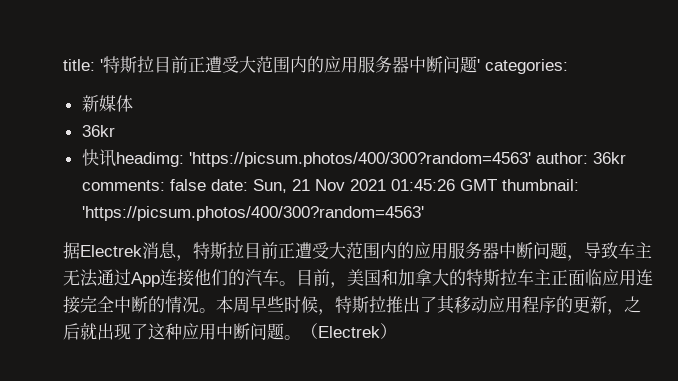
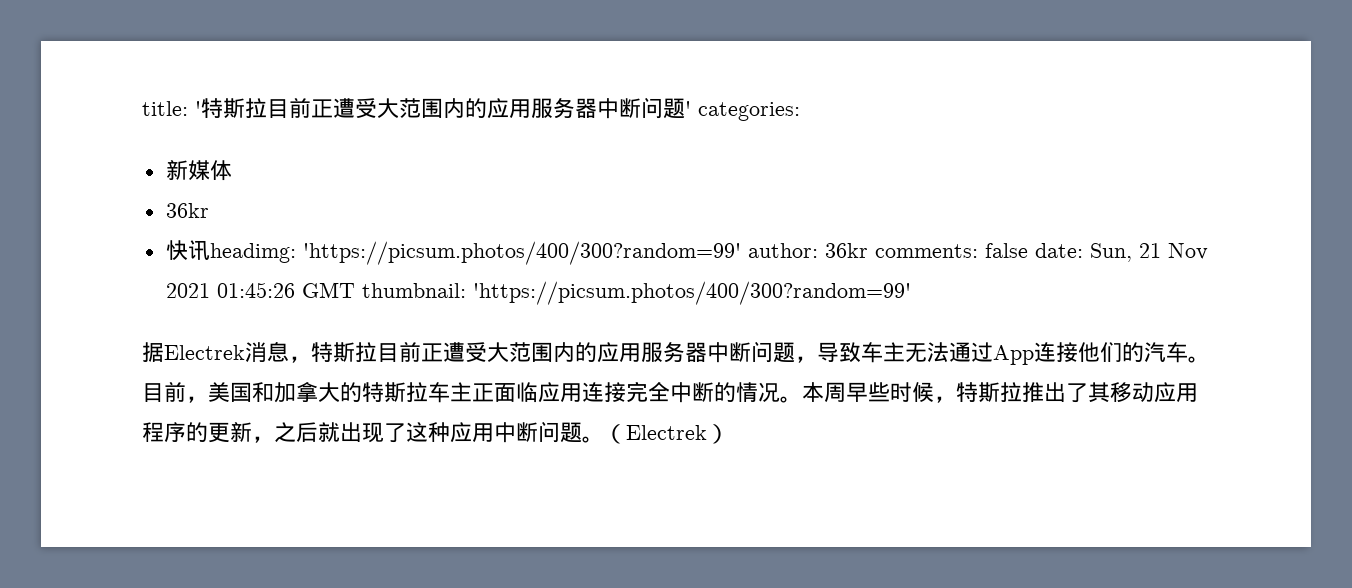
- 快讯headimg: 'https://picsum.photos/400/300?random=4563' author: 36kr comments: false date: Sun, 21 Nov 2021 01:45:26 GMT thumbnail: 'https://picsum.photos/400/300?random=4563'
+ 快讯headimg: 'https://picsum.photos/400/300?random=99' author: 36kr comments: false date: Sun, 21 Nov 2021 01:45:26 GMT thumbnail: 'https://picsum.photos/400/300?random=99'

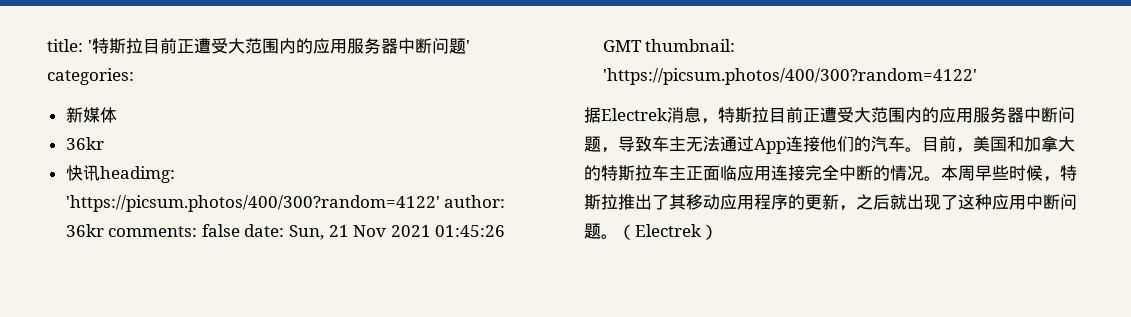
- 快讯headimg: 'https://picsum.photos/400/300?random=99' author: 36kr comments: false date: Sun, 21 Nov 2021 01:45:26 GMT thumbnail: 'https://picsum.photos/400/300?random=99'
+ 快讯headimg: 'https://picsum.photos/400/300?random=4122' author: 36kr comments: false date: Sun, 21 Nov 2021 01:45:26 GMT thumbnail: 'https://picsum.photos/400/300?random=4122'

